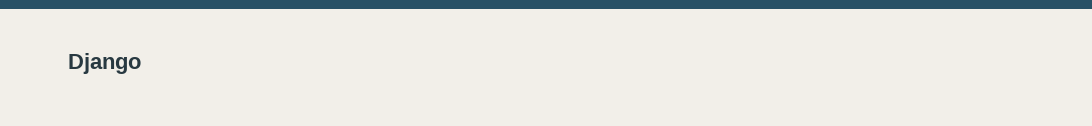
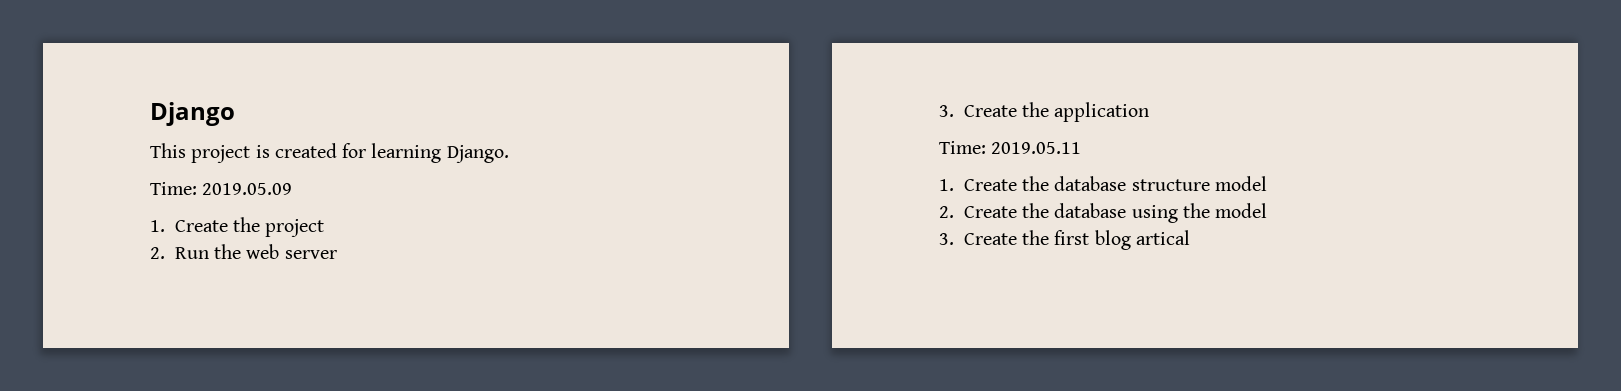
+ This project is created for learning Django.
+ Time: 2019.05.09
+ 1. Create the project
+ 2. Run the web server
+ 3. Create the application
+ Time: 2019.05.11
+ 1. Create the database structure model
+ 2. Create the database using the model
+ 3. Create the first blog artical

